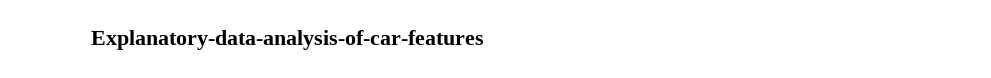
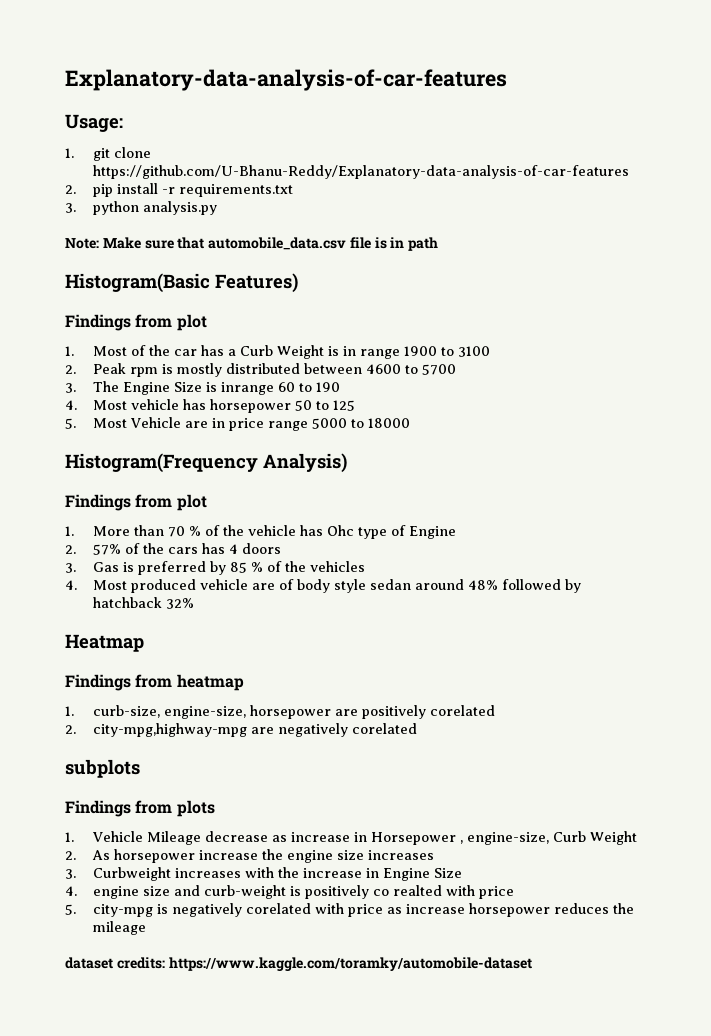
+ Usage:
+ 1. git clone https://github.com/U-Bhanu-Reddy/Explanatory-data-analysis-of-car-features
+ 2. pip install -r requirements.txt
+ 3. python analysis.py
+ Note: Make sure that automobile_data.csv file is in path
+ Histogram(Basic Features)
+ Findings from plot
+ 1. Most of the car has a Curb Weight is in range 1900 to 3100
+ 2. Peak rpm is mostly distributed between 4600 to 5700
+ 3. The Engine Size is inrange 60 to 190
+ 4. Most vehicle has horsepower 50 to 125
+ 5. Most Vehicle are in price range 5000 to 18000
+ Histogram(Frequency Analysis)
+ Findings from plot
+ 1. More than 70 % of the vehicle has Ohc type of Engine
+ 2. 57% of the cars has 4 doors
+ 3. Gas is preferred by 85 % of the vehicles
+ 4. Most produced vehicle are of body style sedan around 48% followed by hatchback 32%
+ Heatmap
+ Findings from heatmap
+ 1. curb-size, engine-size, horsepower are positively corelated
+ 2. city-mpg,highway-mpg are negatively corelated
+ subplots
+ Findings from plots
+ 1. Vehicle Mileage decrease as increase in Horsepower , engine-size, Curb Weight
+ 2. As horsepower increase the engine size increases
+ 3. Curbweight increases with the increase in Engine Size
+ 4. engine size and curb-weight is positively co realted with price
+ 5. city-mpg is negatively corelated with price as increase horsepower reduces the mileage
+ dataset credits: https://www.kaggle.com/toramky/automobile-dataset

